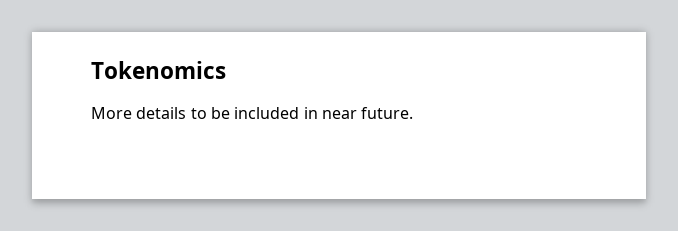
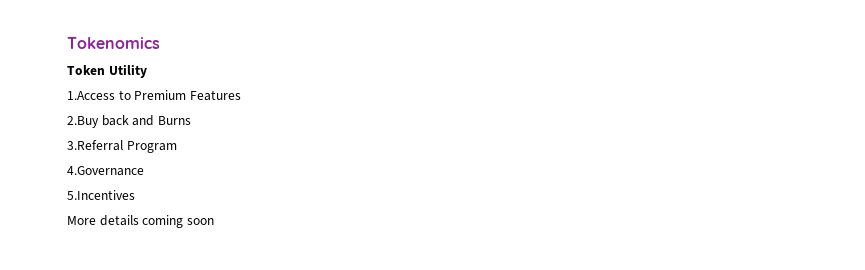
- More details to be included in near future.
+ Token Utility
+ 1.Access to Premium Features
+ 2.Buy back and Burns
+ 3.Referral Program
+ 4.Governance
+ 5.Incentives
+ More details coming soon

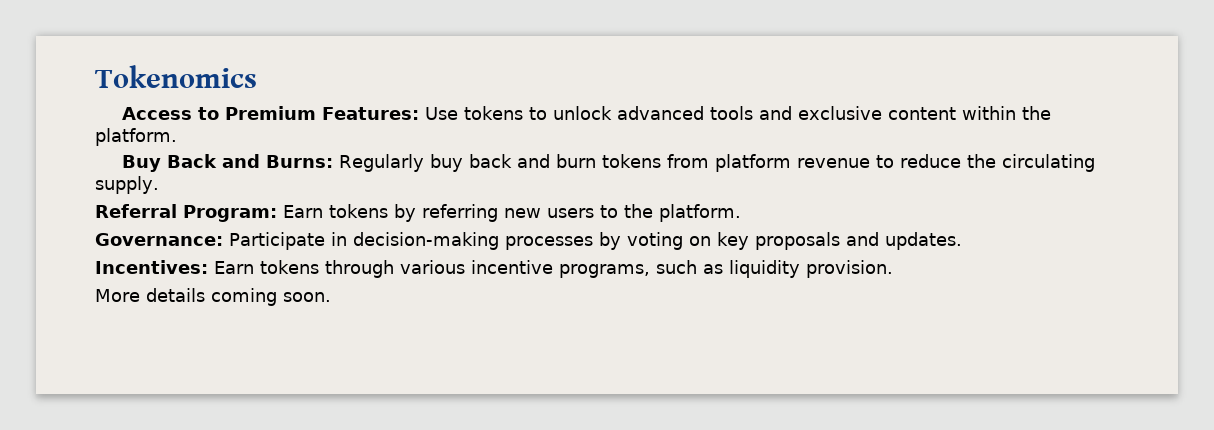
- Token Utility
- 1.Access to Premium Features
- 2.Buy back and Burns
- 3.Referral Program
- 4.Governance
- 5.Incentives
+ Access to Premium Features: Use tokens to unlock advanced tools and exclusive content within the platform.
+ Buy Back and Burns: Regularly buy back and burn tokens from platform revenue to reduce the circulating supply.
+ Referral Program: Earn tokens by referring new users to the platform.
+ Governance: Participate in decision-making processes by voting on key proposals and updates.
+ Incentives: Earn tokens through various incentive programs, such as liquidity provision.
- More details coming soon
+ More details coming soon.

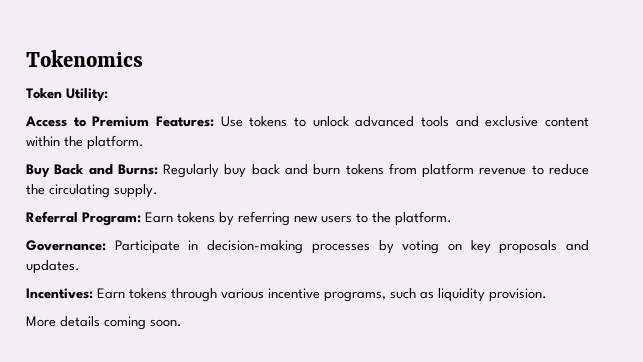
+ Token Utility:

